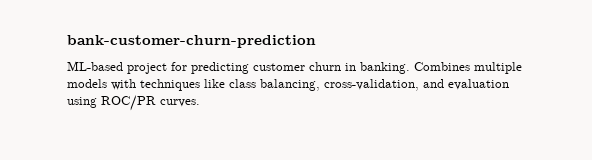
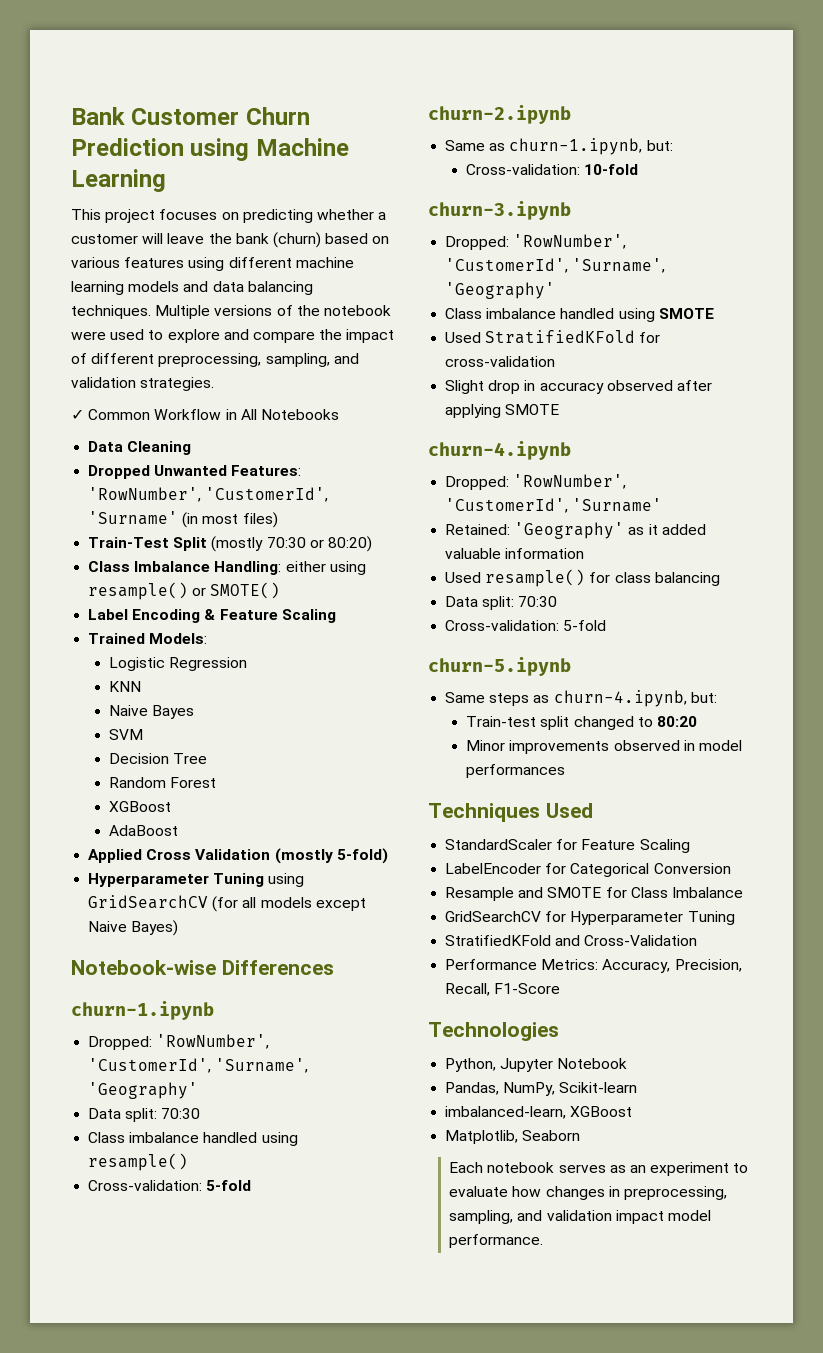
- bank-customer-churn-prediction
- ML-based project for predicting customer churn in banking. Combines multiple models with techniques like class balancing, cross-validation, and evaluation using ROC/PR curves.
+ Bank Customer Churn Prediction using Machine Learning
+ This project focuses on predicting whether a customer will leave the bank (churn) based on various features using different machine learning models and data balancing techniques. Multiple versions of the notebook were used to explore and compare the impact of different preprocessing, sampling, and validation strategies.
+ ✓ Common Workflow in All Notebooks
+ Data Cleaning
+ Dropped Unwanted Features: 'RowNumber', 'CustomerId', 'Surname' (in most files)
+ Train-Test Split (mostly 70:30 or 80:20)
+ Class Imbalance Handling: either using resample() or SMOTE()
+ Label Encoding & Feature Scaling
+ Trained Models:
+ Logistic Regression
+ KNN
+ Naive Bayes
+ SVM
+ Decision Tree
+ Random Forest
+ XGBoost
+ AdaBoost
+ Applied Cross Validation (mostly 5-fold)
+ Hyperparameter Tuning using GridSearchCV (for all models except Naive Bayes)
+ Notebook-wise Differences
+ churn-1.ipynb
+ Dropped: 'RowNumber', 'CustomerId', 'Surname', 'Geography'
+ Data split: 70:30
+ Class imbalance handled using resample()
+ Cross-validation: 5-fold
+ churn-2.ipynb
+ Same as churn-1.ipynb, but:
+ Cross-validation: 10-fold
+ churn-3.ipynb
+ Dropped: 'RowNumber', 'CustomerId', 'Surname', 'Geography'
+ Class imbalance handled using SMOTE
+ Used StratifiedKFold for cross-validation
+ Slight drop in accuracy observed after applying SMOTE
+ churn-4.ipynb
+ Dropped: 'RowNumber', 'CustomerId', 'Surname'
+ Retained: 'Geography' as it added valuable information
+ Used resample() for class balancing
+ Data split: 70:30
+ Cross-validation: 5-fold
+ churn-5.ipynb
+ Same steps as churn-4.ipynb, but:
+ Train-test split changed to 80:20
+ Minor improvements observed in model performances
+ Techniques Used
+ StandardScaler for Feature Scaling
+ LabelEncoder for Categorical Conversion
+ Resample and SMOTE for Class Imbalance
+ GridSearchCV for Hyperparameter Tuning
+ StratifiedKFold and Cross-Validation
+ Performance Metrics: Accuracy, Precision, Recall, F1-Score
+ Technologies
+ Python, Jupyter Notebook
+ Pandas, NumPy, Scikit-learn
+ imbalanced-learn, XGBoost
+ Matplotlib, Seaborn
+ Each notebook serves as an experiment to evaluate how changes in preprocessing, sampling, and validation impact model performance.

